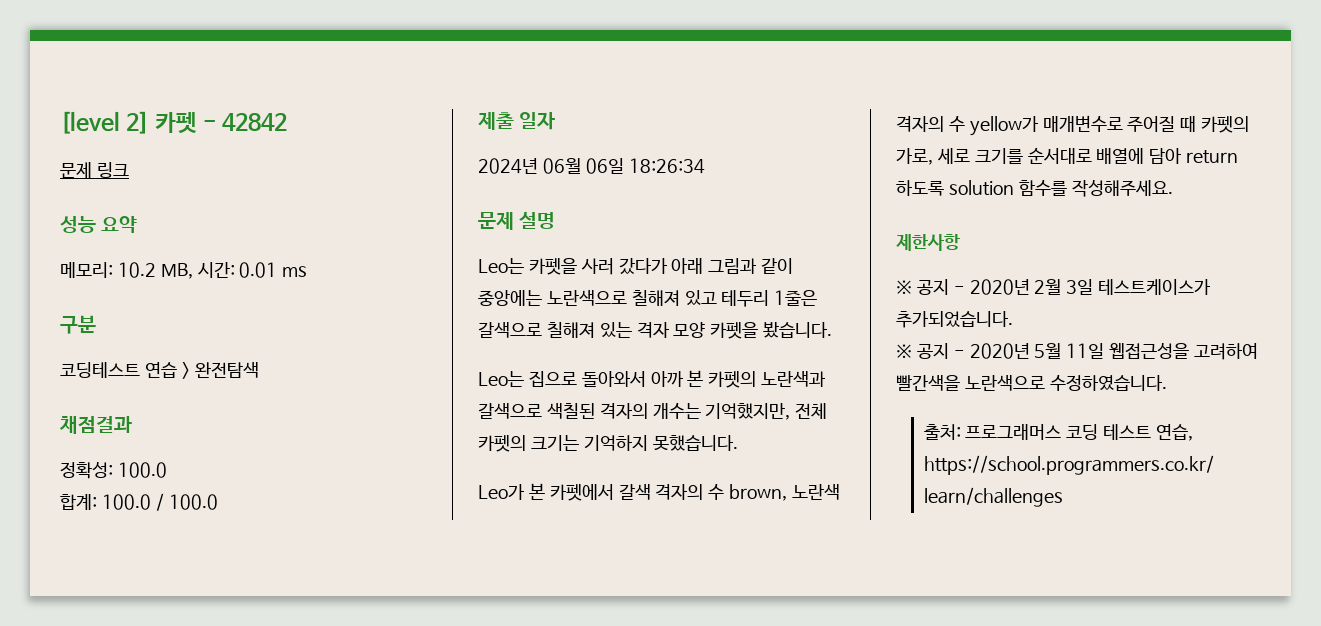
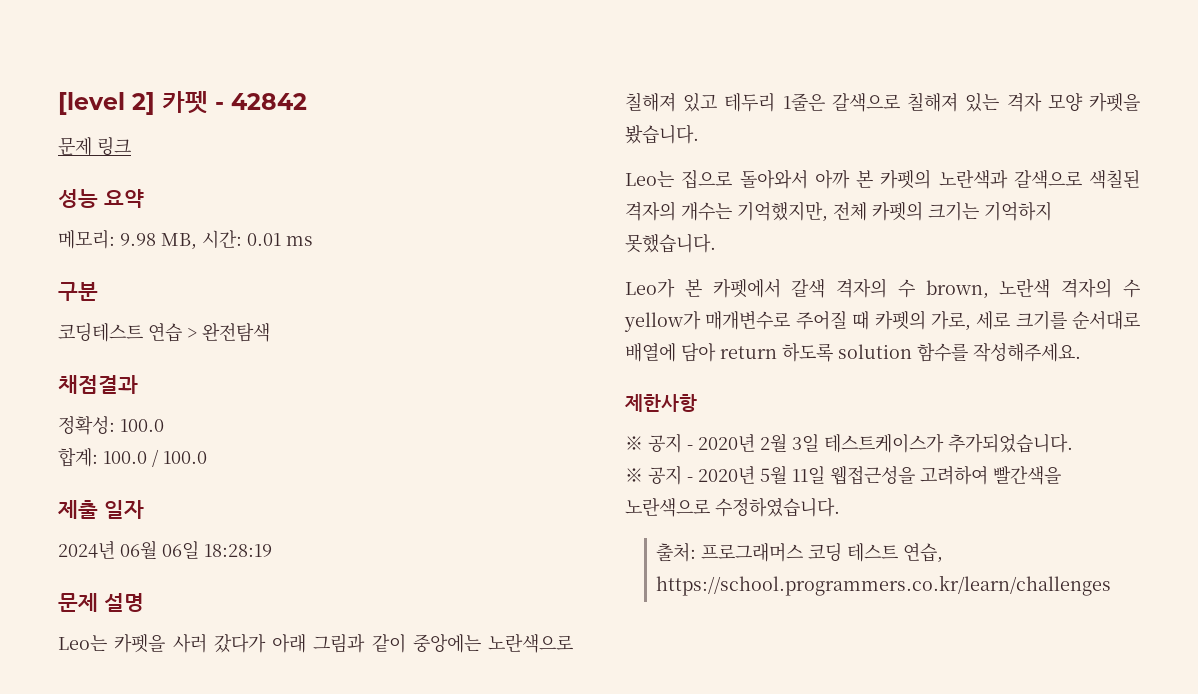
- 메모리: 10.2 MB, 시간: 0.01 ms
+ 메모리: 9.98 MB, 시간: 0.01 ms
- 2024년 06월 06일 18:26:34
+ 2024년 06월 06일 18:28:19

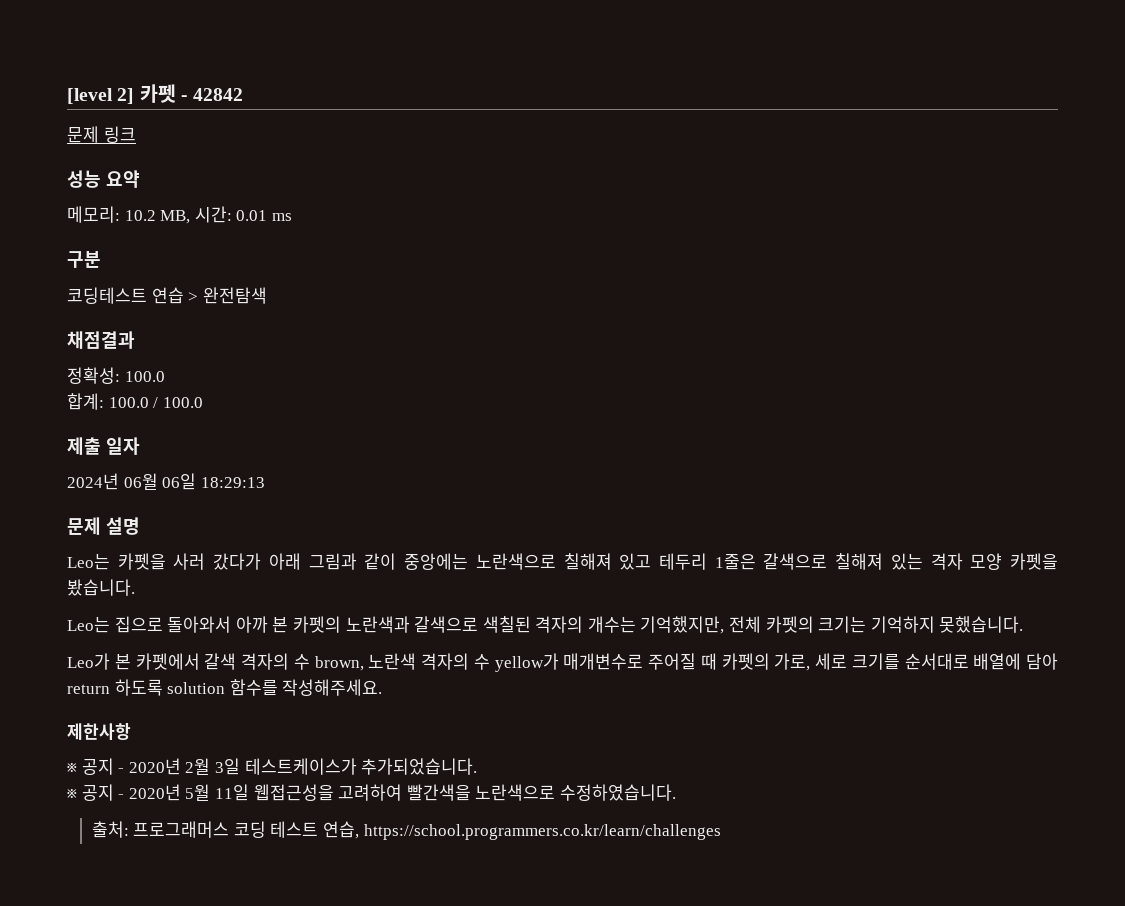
- 메모리: 9.98 MB, 시간: 0.01 ms
+ 메모리: 10.2 MB, 시간: 0.01 ms
- 2024년 06월 06일 18:28:19
+ 2024년 06월 06일 18:29:13

